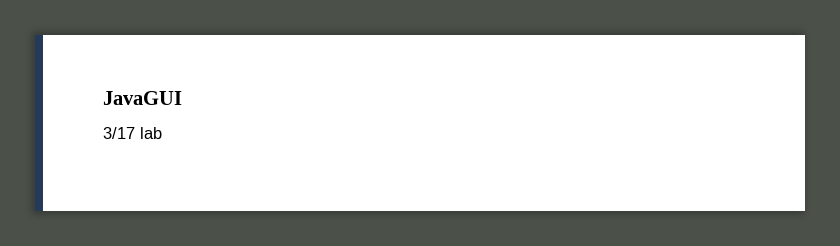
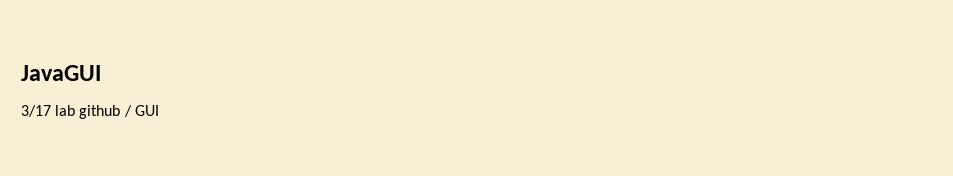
- 3/17 lab
+ 3/17 lab github / GUI

